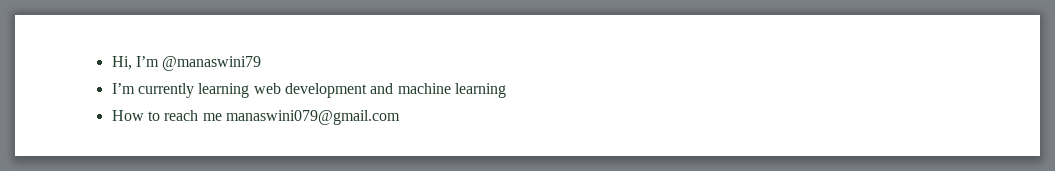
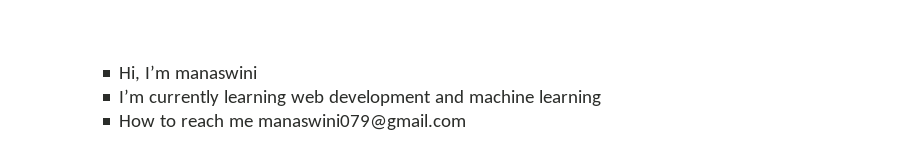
- Hi, I’m @manaswini79
+ Hi, I’m manaswini

